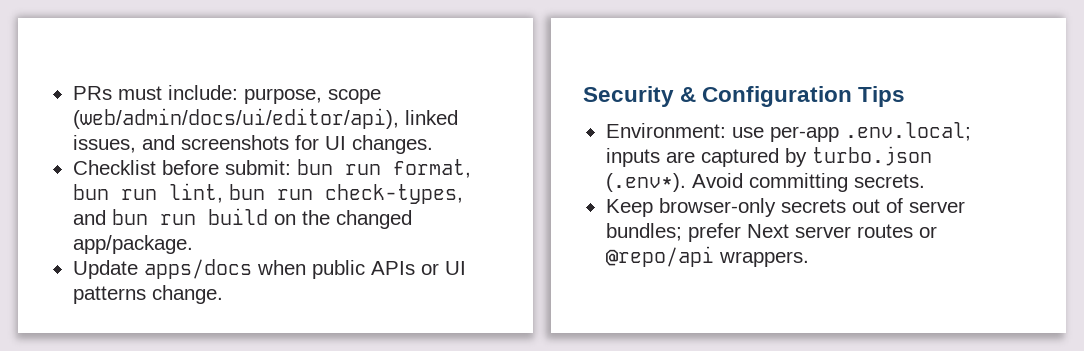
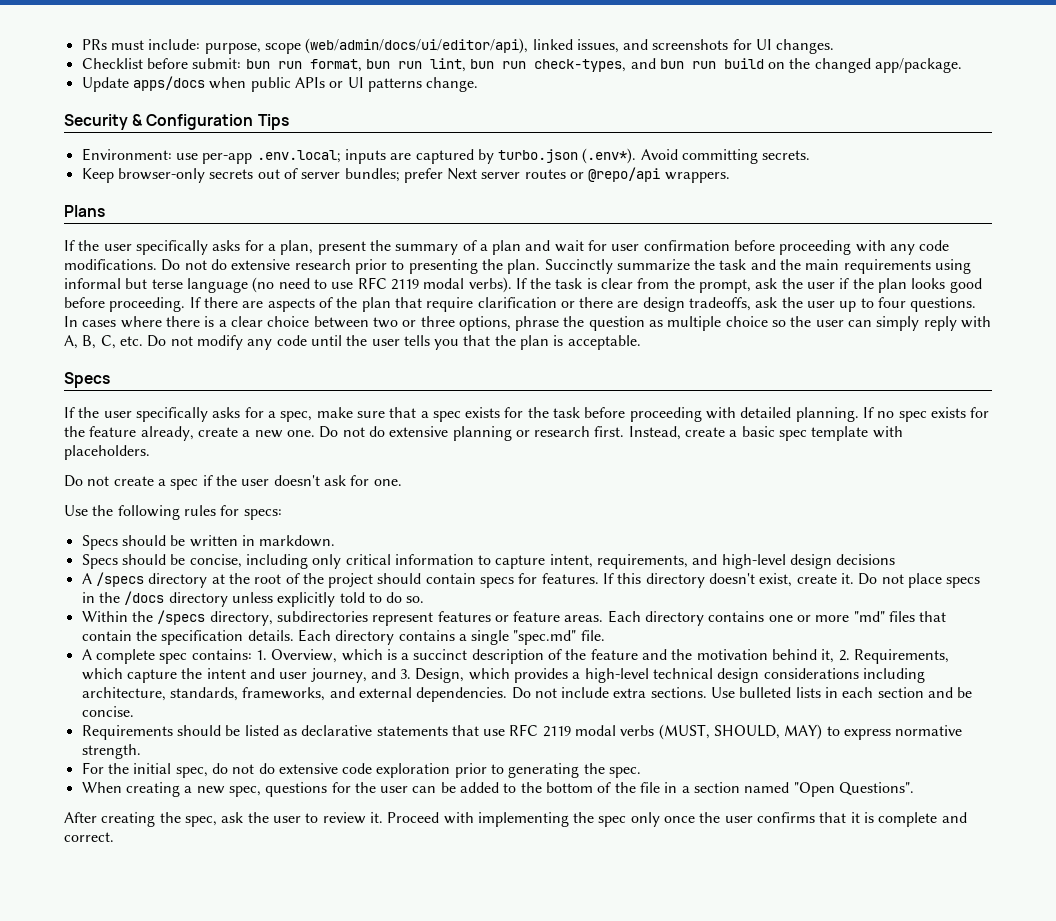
+ Plans
+ If the user specifically asks for a plan, present the summary of a plan and wait for user confirmation before proceeding with any code modifications. Do not do extensive research prior to presenting the plan. Succinctly summarize the task and the main requirements using informal but terse language (no need to use RFC 2119 modal verbs). If the task is clear from the prompt, ask the user if the plan looks good before proceeding. If there are aspects of the plan that require clarification or there are design tradeoffs, ask the user up to four questions. In cases where there is a clear choice between two or three options, phrase the question as multiple choice so the user can simply reply with A, B, C, etc. Do not modify any code until the user tells you that the plan is acceptable.
+ Specs
+ If the user specifically asks for a spec, make sure that a spec exists for the task before proceeding with detailed planning. If no spec exists for the feature already, create a new one. Do not do extensive planning or research first. Instead, create a basic spec template with placeholders.
+ Do not create a spec if the user doesn't ask for one.
+ Use the following rules for specs:
+ Specs should be written in markdown.
+ Specs should be concise, including only critical information to capture intent, requirements, and high-level design decisions
+ A /specs directory at the root of the project should contain specs for features. If this directory doesn't exist, create it. Do not place specs in the /docs directory unless explicitly told to do so.
+ Within the /specs directory, subdirectories represent features or feature areas. Each directory contains one or more "md" files that contain the specification details. Each directory contains a single "spec.md" file.
+ A complete spec contains: 1. Overview, which is a succinct description of the feature and the motivation behind it, 2. Requirements, which capture the intent and user journey, and 3. Design, which provides a high-level technical design considerations including architecture, standards, frameworks, and external dependencies. Do not include extra sections. Use bulleted lists in each section and be concise.
+ Requirements should be listed as declarative statements that use RFC 2119 modal verbs (MUST, SHOULD, MAY) to express normative strength.
+ For the initial spec, do not do extensive code exploration prior to generating the spec.
+ When creating a new spec, questions for the user can be added to the bottom of the file in a section named "Open Questions".
+ After creating the spec, ask the user to review it. Proceed with implementing the spec only once the user confirms that it is complete and correct.

